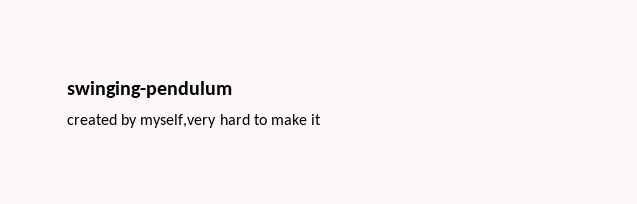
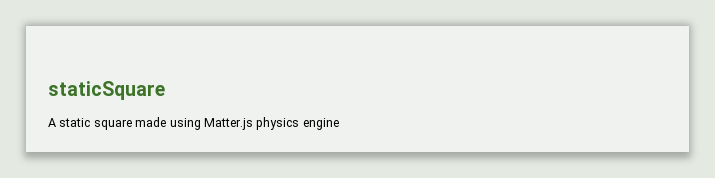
- swinging-pendulum
- created by myself,very hard to make it
+ staticSquare
+ A static square made using Matter.js physics engine

